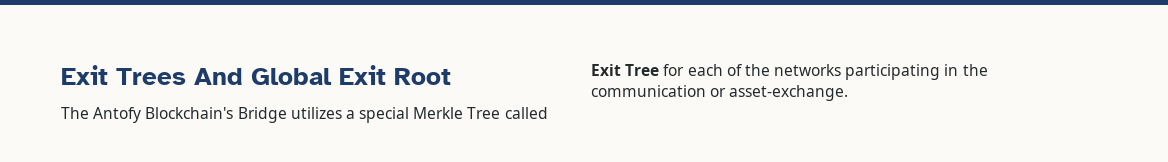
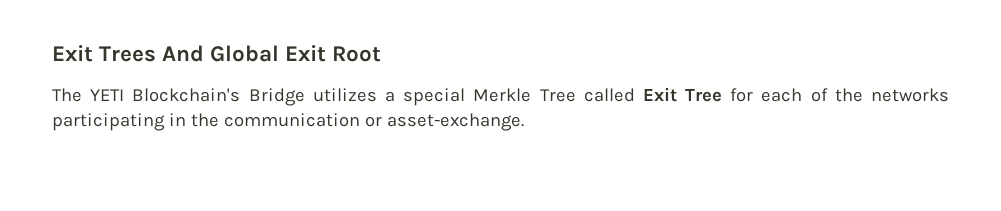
- The Antofy Blockchain's Bridge utilizes a special Merkle Tree called Exit Tree for each of the networks participating in the communication or asset-exchange.
+ The YETI Blockchain's Bridge utilizes a special Merkle Tree called Exit Tree for each of the networks participating in the communication or asset-exchange.

